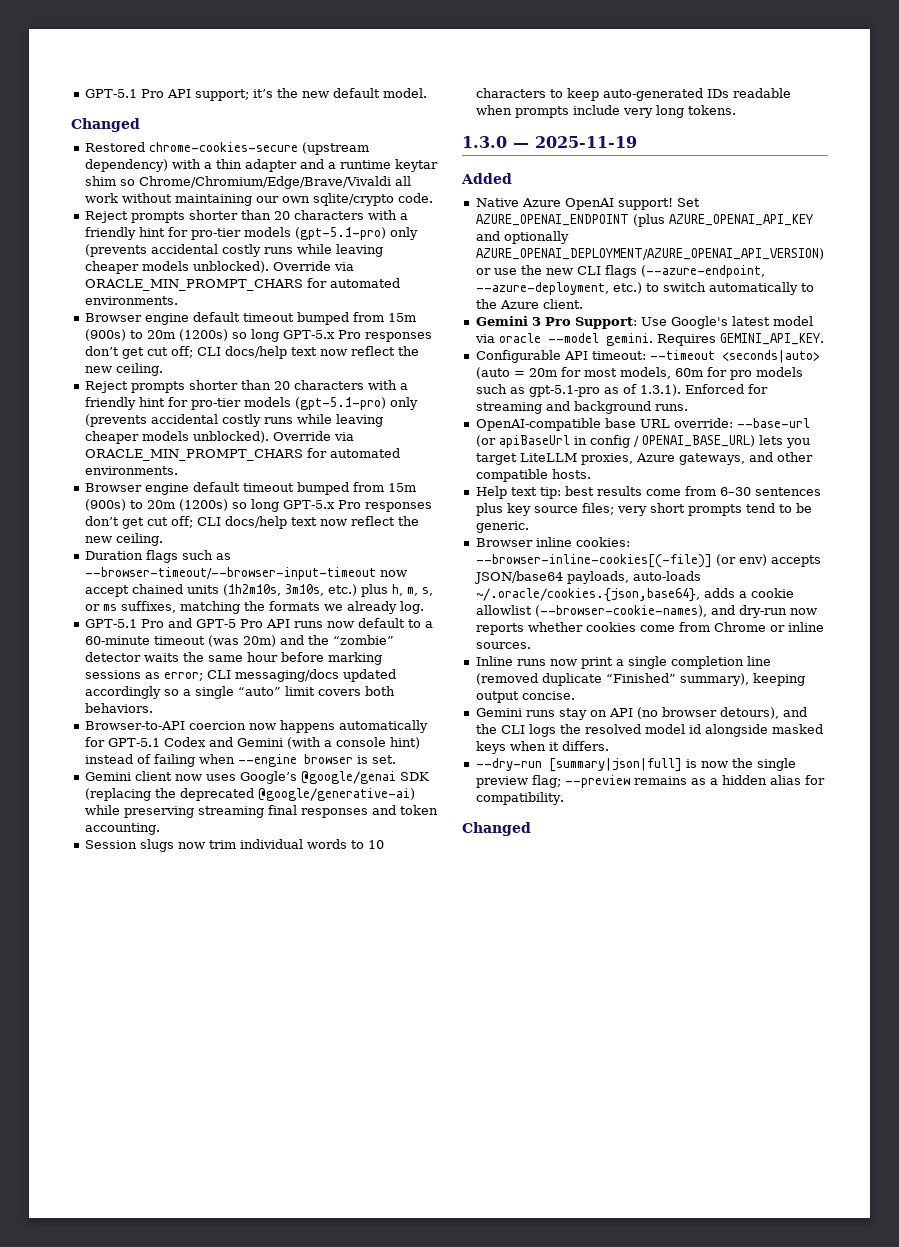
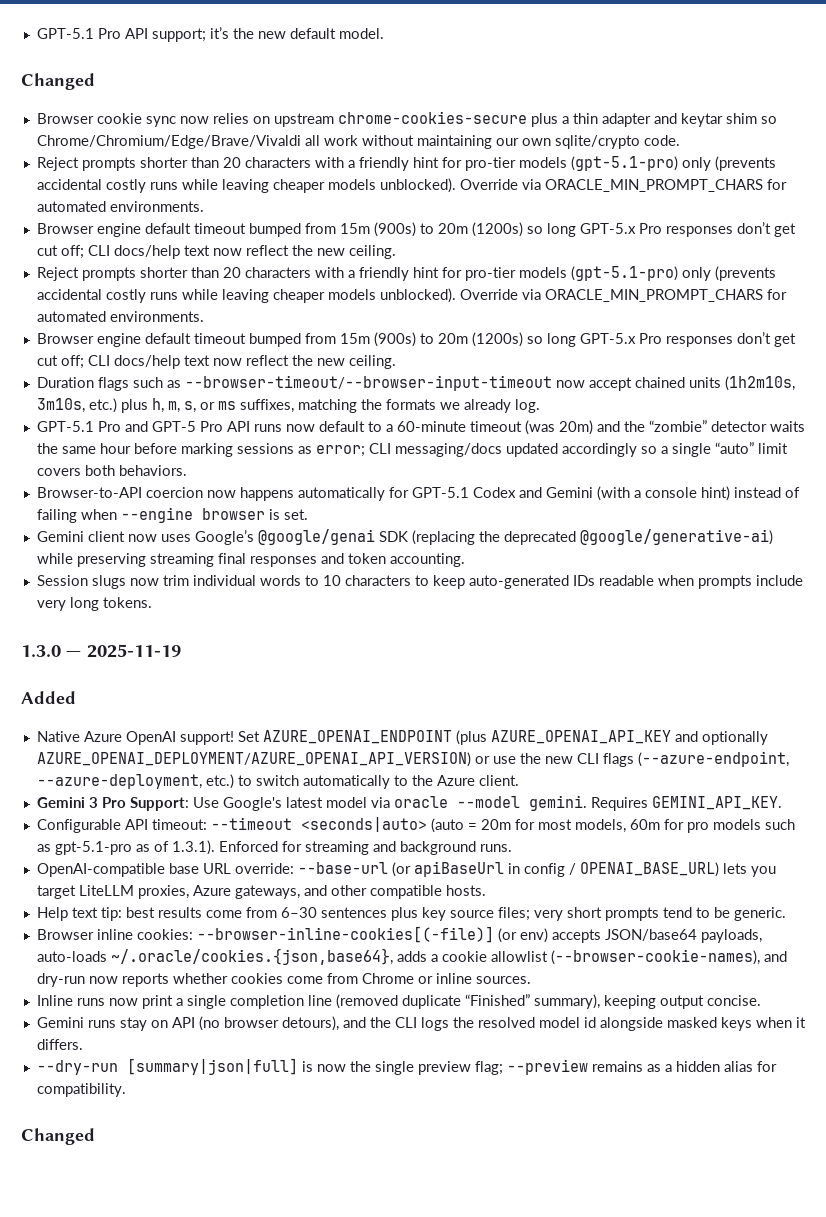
- Restored chrome-cookies-secure (upstream dependency) with a thin adapter and a runtime keytar shim so Chrome/Chromium/Edge/Brave/Vivaldi all work without maintaining our own sqlite/crypto code.
+ Browser cookie sync now relies on upstream chrome-cookies-secure plus a thin adapter and keytar shim so Chrome/Chromium/Edge/Brave/Vivaldi all work without maintaining our own sqlite/crypto code.

